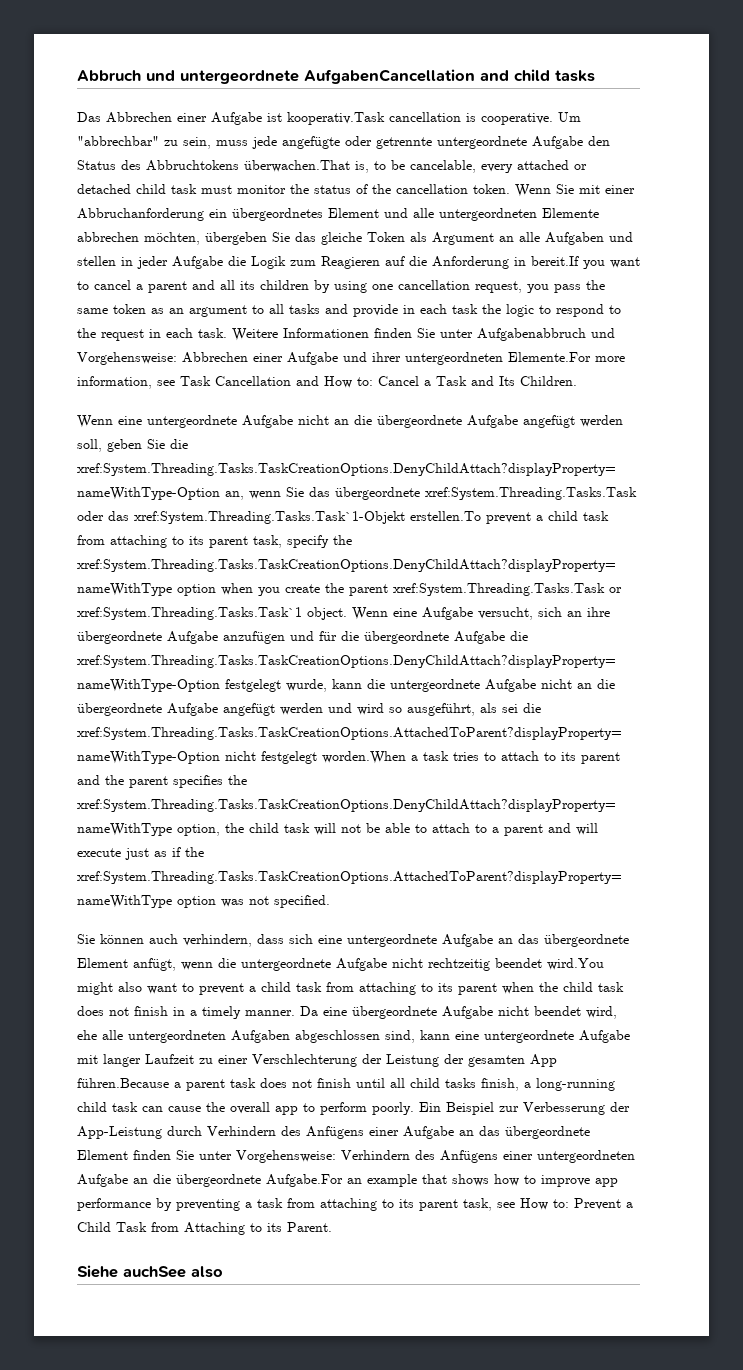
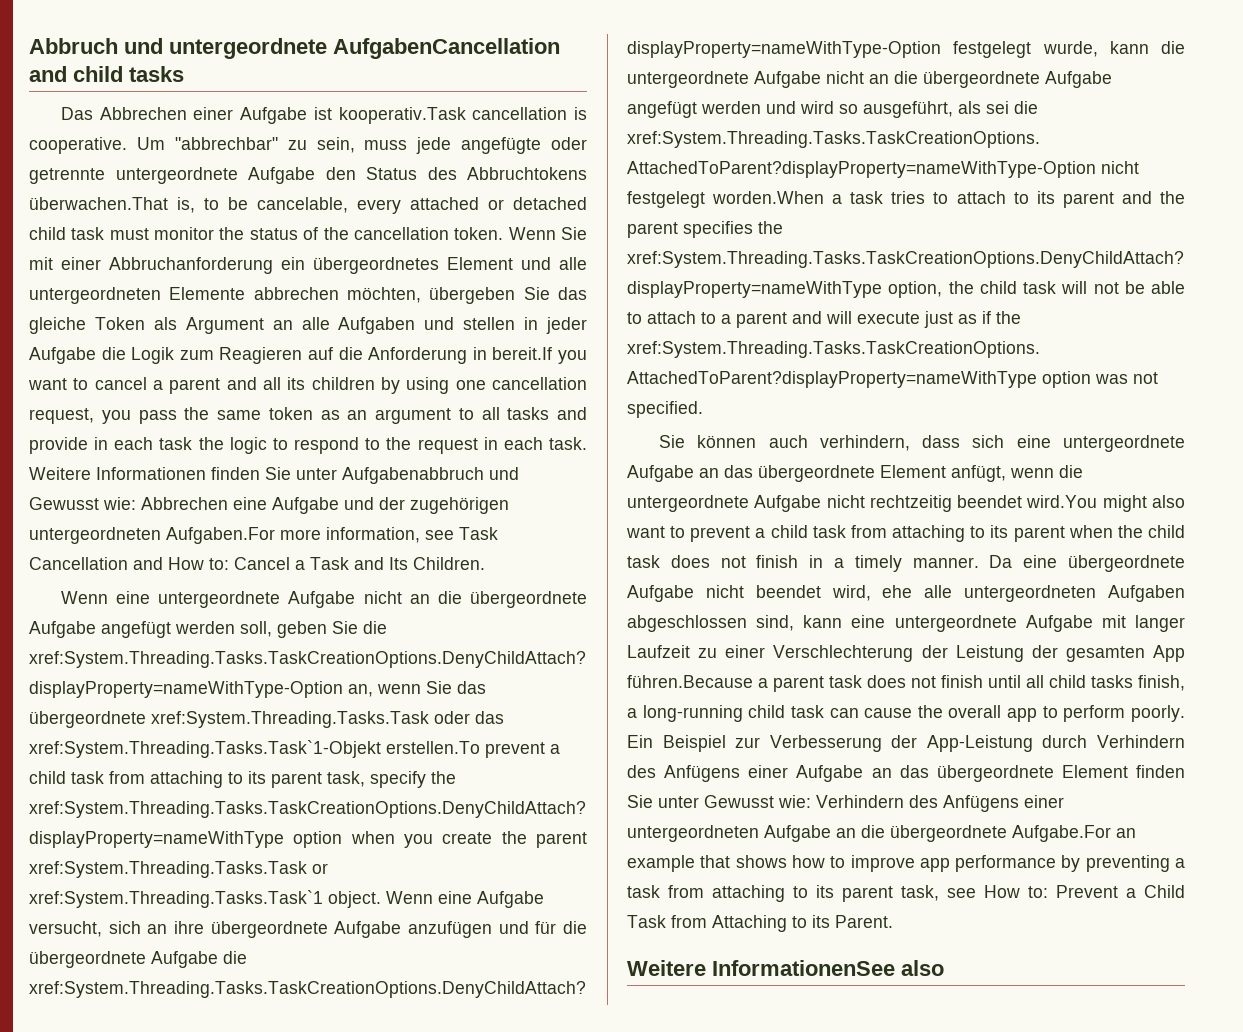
- Weitere Informationen finden Sie unter Aufgabenabbruch und Vorgehensweise: Abbrechen einer Aufgabe und ihrer untergeordneten Elemente.For more information, see Task Cancellation and How to: Cancel a Task and Its Children.
+ Weitere Informationen finden Sie unter Aufgabenabbruch und Gewusst wie: Abbrechen eine Aufgabe und der zugehörigen untergeordneten Aufgaben.For more information, see Task Cancellation and How to: Cancel a Task and Its Children.
- Ein Beispiel zur Verbesserung der App-Leistung durch Verhindern des Anfügens einer Aufgabe an das übergeordnete Element finden Sie unter Vorgehensweise: Verhindern des Anfügens einer untergeordneten Aufgabe an die übergeordnete Aufgabe.For an example that shows how to improve app performance by preventing a task from attaching to its parent task, see How to: Prevent a Child Task from Attaching to its Parent.
+ Ein Beispiel zur Verbesserung der App-Leistung durch Verhindern des Anfügens einer Aufgabe an das übergeordnete Element finden Sie unter Gewusst wie: Verhindern des Anfügens einer untergeordneten Aufgabe an die übergeordnete Aufgabe.For an example that shows how to improve app performance by preventing a task from attaching to its parent task, see How to: Prevent a Child Task from Attaching to its Parent.
- Siehe auchSee also
+ Weitere InformationenSee also

